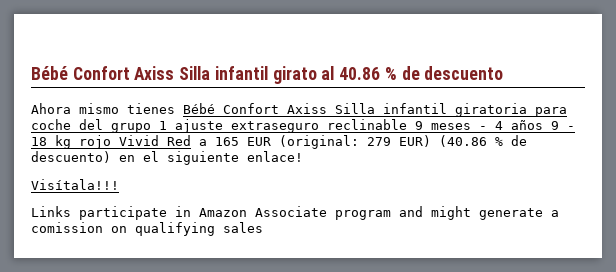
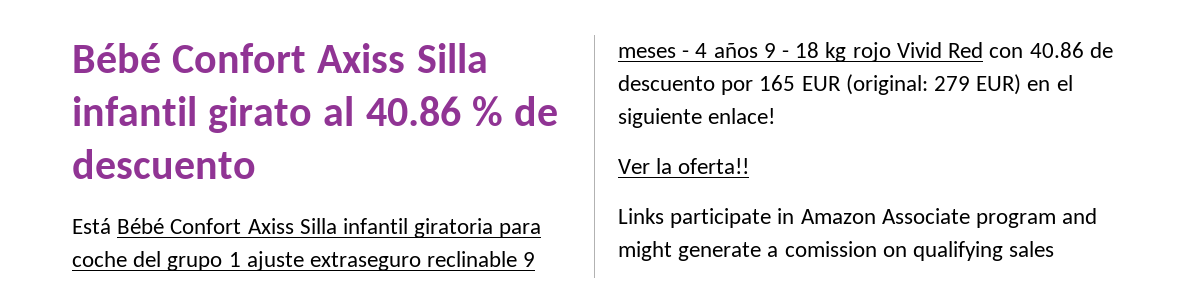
- Ahora mismo tienes Bébé Confort Axiss Silla infantil giratoria para coche del grupo 1 ajuste extraseguro reclinable 9 meses - 4 años 9 - 18 kg rojo Vivid Red a 165 EUR (original: 279 EUR) (40.86 % de descuento) en el siguiente enlace!
+ Está Bébé Confort Axiss Silla infantil giratoria para coche del grupo 1 ajuste extraseguro reclinable 9 meses - 4 años 9 - 18 kg rojo Vivid Red con 40.86 de descuento por 165 EUR (original: 279 EUR) en el siguiente enlace!
- Visítala!!!
+ Ver la oferta!!

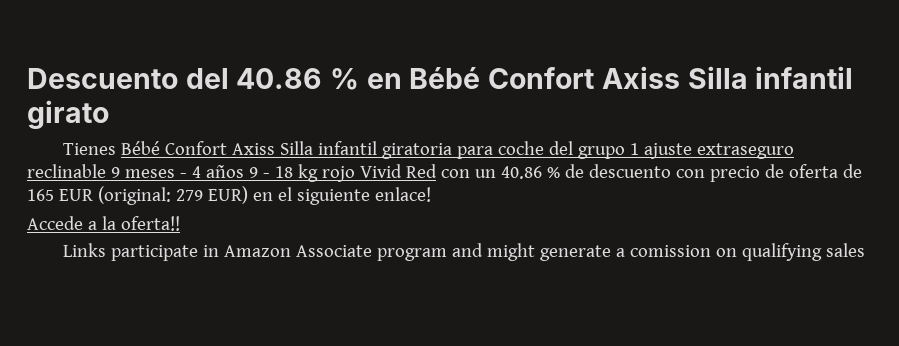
- Bébé Confort Axiss Silla infantil girato al 40.86 % de descuento
- Está Bébé Confort Axiss Silla infantil giratoria para coche del grupo 1 ajuste extraseguro reclinable 9 meses - 4 años 9 - 18 kg rojo Vivid Red con 40.86 de descuento por 165 EUR (original: 279 EUR) en el siguiente enlace!
+ Descuento del 40.86 % en Bébé Confort Axiss Silla infantil girato
+ Tienes Bébé Confort Axiss Silla infantil giratoria para coche del grupo 1 ajuste extraseguro reclinable 9 meses - 4 años 9 - 18 kg rojo Vivid Red con un 40.86 % de descuento con precio de oferta de 165 EUR (original: 279 EUR) en el siguiente enlace!
- Ver la oferta!!
+ Accede a la oferta!!

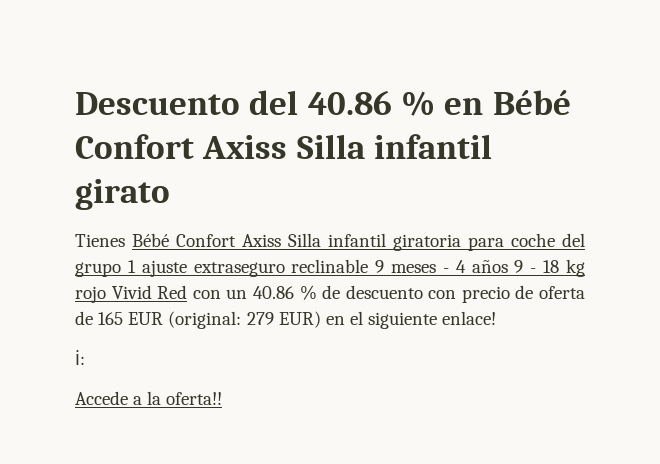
+ ℹ:
- Links participate in Amazon Associate program and might generate a comission on qualifying sales

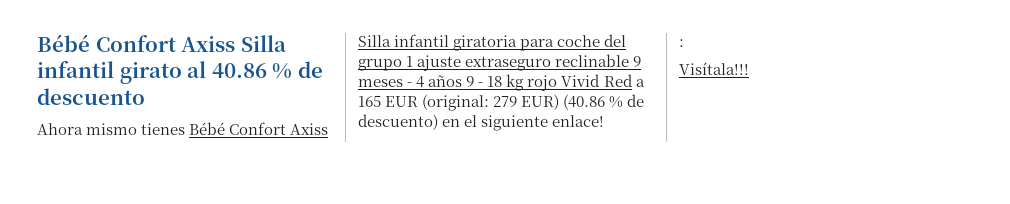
- Descuento del 40.86 % en Bébé Confort Axiss Silla infantil girato
- Tienes Bébé Confort Axiss Silla infantil giratoria para coche del grupo 1 ajuste extraseguro reclinable 9 meses - 4 años 9 - 18 kg rojo Vivid Red con un 40.86 % de descuento con precio de oferta de 165 EUR (original: 279 EUR) en el siguiente enlace!
+ Bébé Confort Axiss Silla infantil girato al 40.86 % de descuento
+ Ahora mismo tienes Bébé Confort Axiss Silla infantil giratoria para coche del grupo 1 ajuste extraseguro reclinable 9 meses - 4 años 9 - 18 kg rojo Vivid Red a 165 EUR (original: 279 EUR) (40.86 % de descuento) en el siguiente enlace!
- ℹ:
- Accede a la oferta!!
+ :
+ Visítala!!!

